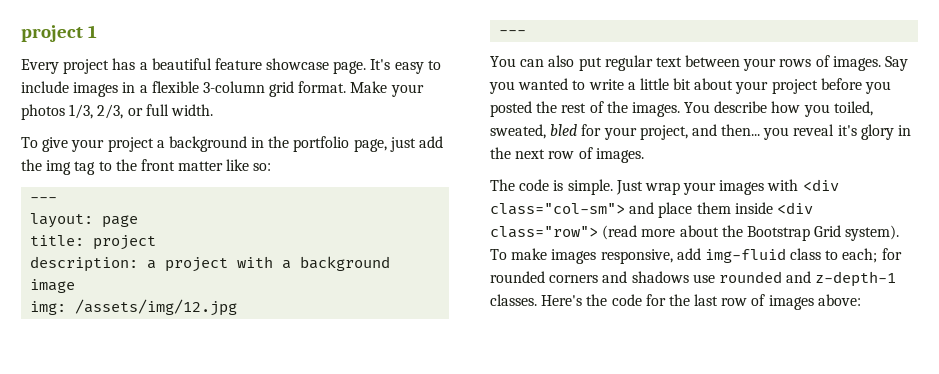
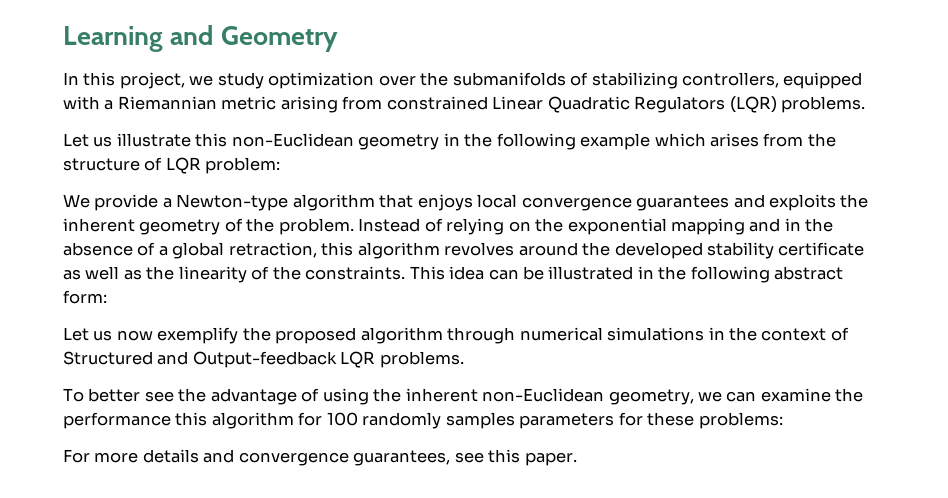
- project 1
- Every project has a beautiful feature showcase page. It's easy to include images in a flexible 3-column grid format. Make your photos 1/3, 2/3, or full width.
- To give your project a background in the portfolio page, just add the img tag to the front matter like so:
- ---
- layout: page
- title: project
- description: a project with a background image
- img: /assets/img/12.jpg
- ---
- You can also put regular text between your rows of images. Say you wanted to write a little bit about your project before you posted the rest of the images. You describe how you toiled, sweated, bled for your project, and then... you reveal it's glory in the next row of images.
- The code is simple. Just wrap your images with <div class="col-sm"> and place them inside <div class="row"> (read more about the Bootstrap Grid system). To make images responsive, add img-fluid class to each; for rounded corners and shadows use rounded and z-depth-1 classes. Here's the code for the last row of images above:
+ Learning and Geometry
+ In this project, we study optimization over the submanifolds of stabilizing controllers, equipped with a Riemannian metric arising from constrained Linear Quadratic Regulators (LQR) problems.
+ Let us illustrate this non-Euclidean geometry in the following example which arises from the structure of LQR problem:
+ We provide a Newton-type algorithm that enjoys local convergence guarantees and exploits the inherent geometry of the problem. Instead of relying on the exponential mapping and in the absence of a global retraction, this algorithm revolves around the developed stability certificate as well as the linearity of the constraints. This idea can be illustrated in the following abstract form:
+ Let us now exemplify the proposed algorithm through numerical simulations in the context of Structured and Output-feedback LQR problems.
+ To better see the advantage of using the inherent non-Euclidean geometry, we can examine the performance this algorithm for 100 randomly samples parameters for these problems:
+ For more details and convergence guarantees, see this paper.

